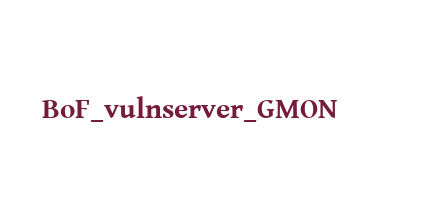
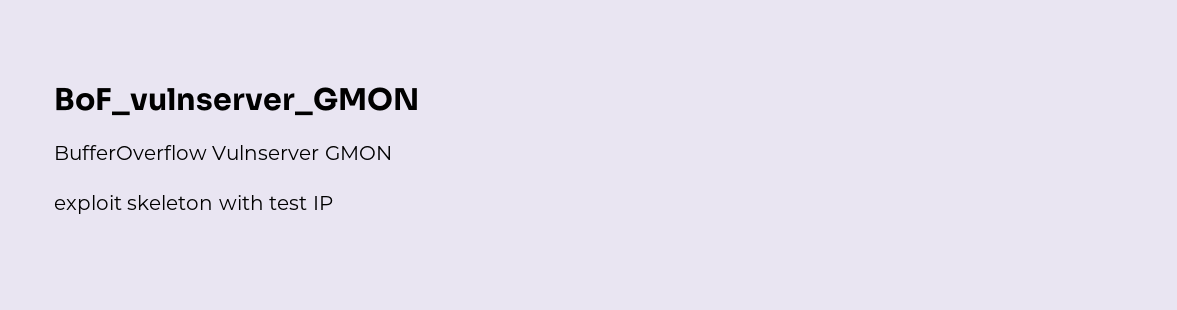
+ BufferOverflow Vulnserver GMON
+ exploit skeleton with test IP

